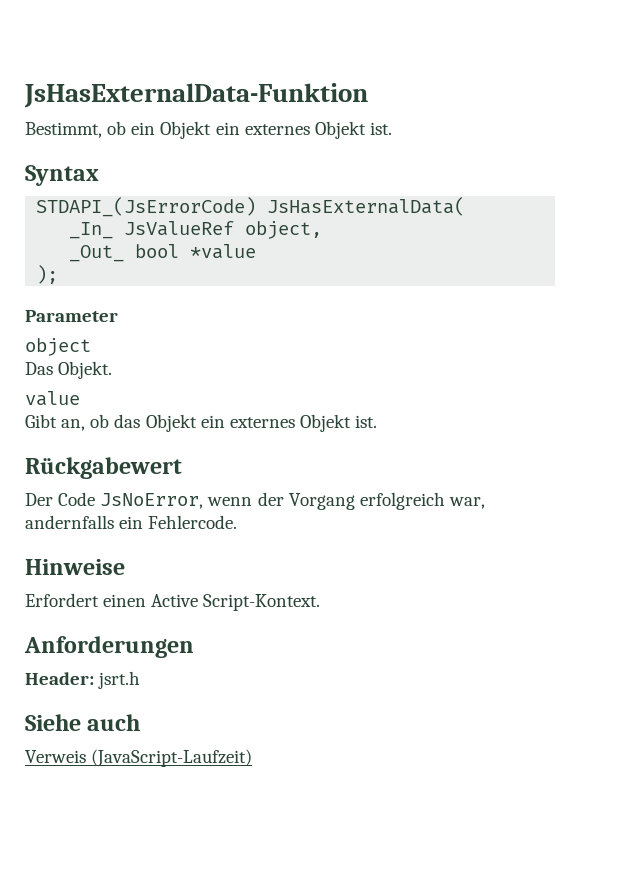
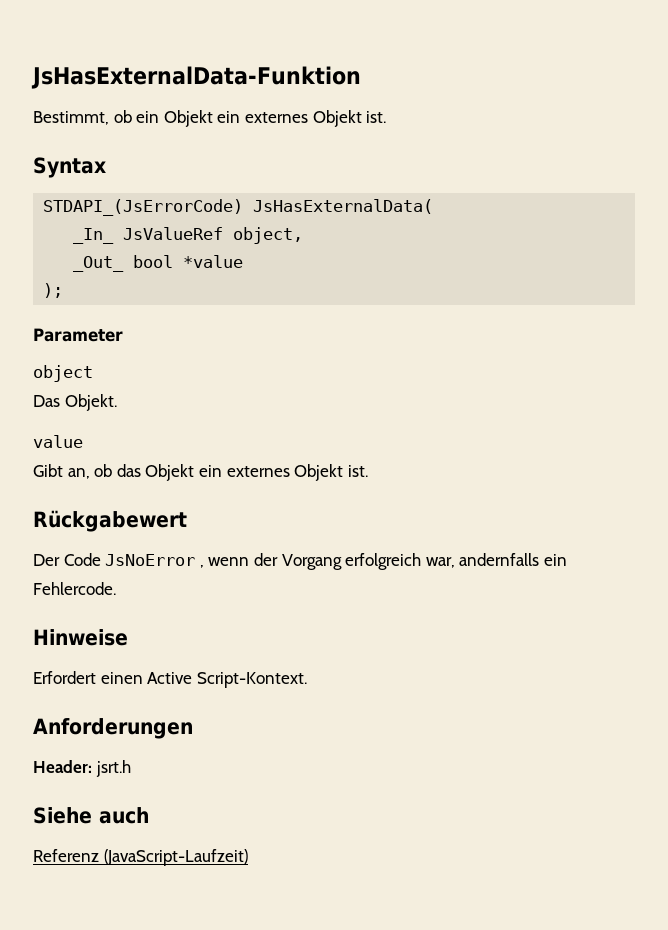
- Der Code JsNoError, wenn der Vorgang erfolgreich war, andernfalls ein Fehlercode.
+ Der Code JsNoError , wenn der Vorgang erfolgreich war, andernfalls ein Fehlercode.
- Verweis (JavaScript-Laufzeit)
+ Referenz (JavaScript-Laufzeit)

